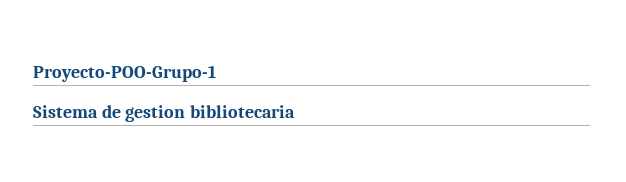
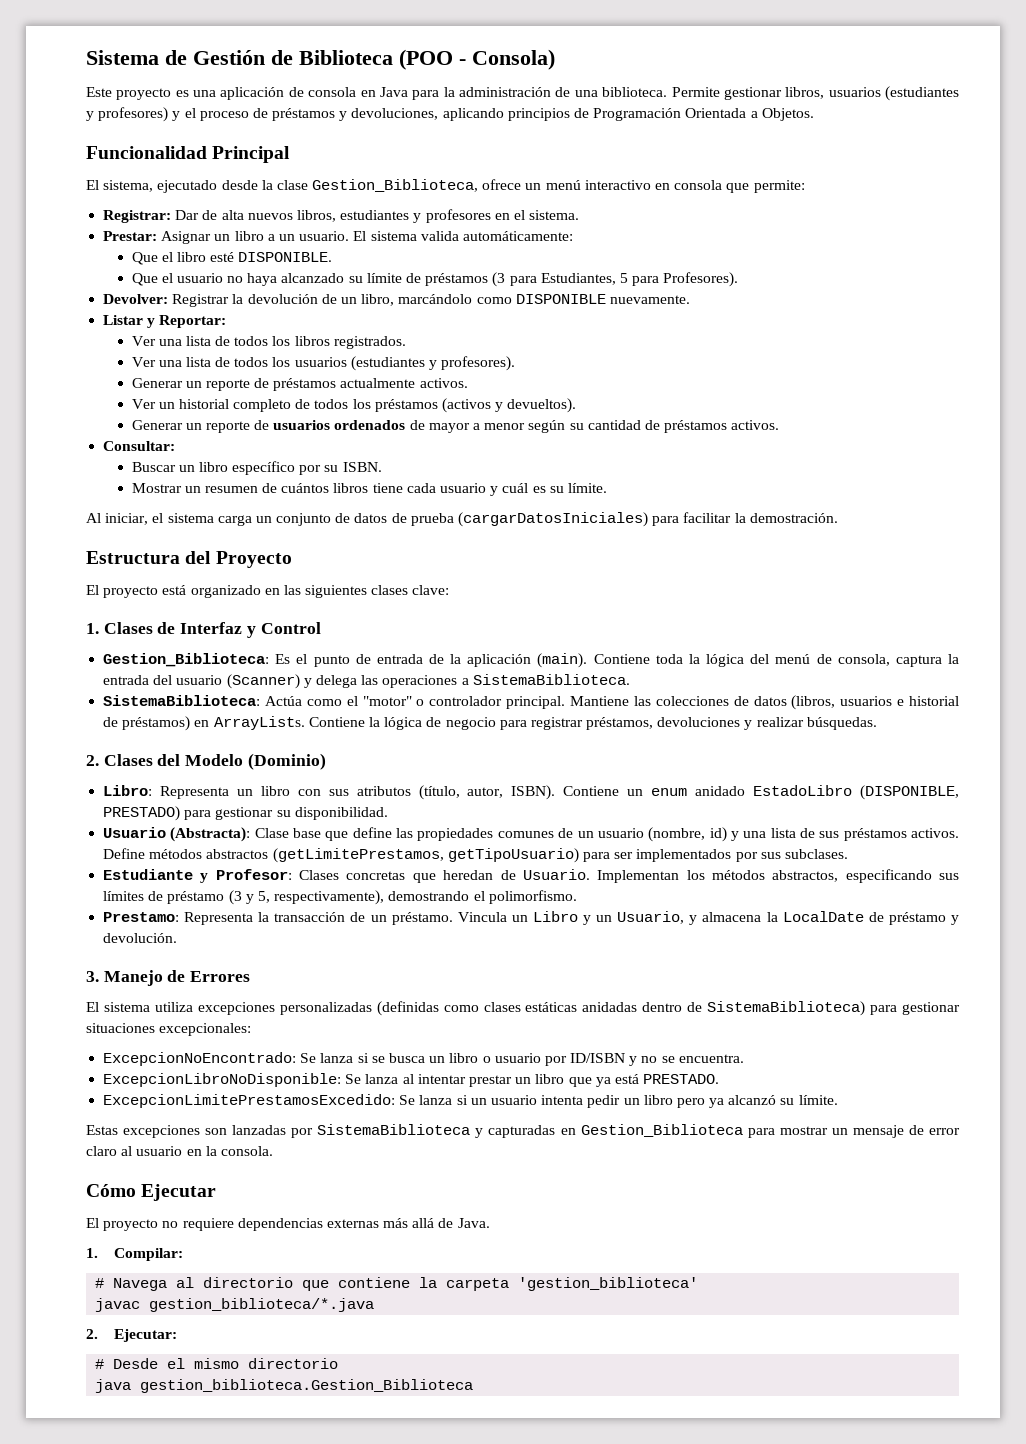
- Proyecto-POO-Grupo-1
- Sistema de gestion bibliotecaria
+ Sistema de Gestión de Biblioteca (POO - Consola)
+ Este proyecto es una aplicación de consola en Java para la administración de una biblioteca. Permite gestionar libros, usuarios (estudiantes y profesores) y el proceso de préstamos y devoluciones, aplicando principios de Programación Orientada a Objetos.
+ Funcionalidad Principal
+ El sistema, ejecutado desde la clase Gestion_Biblioteca, ofrece un menú interactivo en consola que permite:
+ Registrar: Dar de alta nuevos libros, estudiantes y profesores en el sistema.
+ Prestar: Asignar un libro a un usuario. El sistema valida automáticamente:
+ Que el libro esté DISPONIBLE.
+ Que el usuario no haya alcanzado su límite de préstamos (3 para Estudiantes, 5 para Profesores).
+ Devolver: Registrar la devolución de un libro, marcándolo como DISPONIBLE nuevamente.
+ Listar y Reportar:
+ Ver una lista de todos los libros registrados.
+ Ver una lista de todos los usuarios (estudiantes y profesores).
+ Generar un reporte de préstamos actualmente activos.
+ Ver un historial completo de todos los préstamos (activos y devueltos).
+ Generar un reporte de usuarios ordenados de mayor a menor según su cantidad de préstamos activos.
+ Consultar:
+ Buscar un libro específico por su ISBN.
+ Mostrar un resumen de cuántos libros tiene cada usuario y cuál es su límite.
+ Al iniciar, el sistema carga un conjunto de datos de prueba (cargarDatosIniciales) para facilitar la demostración.
+ Estructura del Proyecto
+ El proyecto está organizado en las siguientes clases clave:
+ 1. Clases de Interfaz y Control
+ Gestion_Biblioteca: Es el punto de entrada de la aplicación (main). Contiene toda la lógica del menú de consola, captura la entrada del usuario (Scanner) y delega las operaciones a SistemaBiblioteca.
+ SistemaBiblioteca: Actúa como el "motor" o controlador principal. Mantiene las colecciones de datos (libros, usuarios e historial de préstamos) en ArrayLists. Contiene la lógica de negocio para registrar préstamos, devoluciones y realizar búsquedas.
+ 2. Clases del Modelo (Dominio)
+ Libro: Representa un libro con sus atributos (título, autor, ISBN). Contiene un enum anidado EstadoLibro (DISPONIBLE, PRESTADO) para gestionar su disponibilidad.
+ Usuario (Abstracta): Clase base que define las propiedades comunes de un usuario (nombre, id) y una lista de sus préstamos activos. Define métodos abstractos (getLimitePrestamos, getTipoUsuario) para ser implementados por sus subclases.
+ Estudiante y Profesor: Clases concretas que heredan de Usuario. Implementan los métodos abstractos, especificando sus límites de préstamo (3 y 5, respectivamente), demostrando el polimorfismo.
+ Prestamo: Representa la transacción de un préstamo. Vincula un Libro y un Usuario, y almacena la LocalDate de préstamo y devolución.
+ 3. Manejo de Errores
+ El sistema utiliza excepciones personalizadas (definidas como clases estáticas anidadas dentro de SistemaBiblioteca) para gestionar situaciones excepcionales:
+ ExcepcionNoEncontrado: Se lanza si se busca un libro o usuario por ID/ISBN y no se encuentra.
+ ExcepcionLibroNoDisponible: Se lanza al intentar prestar un libro que ya está PRESTADO.
+ ExcepcionLimitePrestamosExcedido: Se lanza si un usuario intenta pedir un libro pero ya alcanzó su límite.
+ Estas excepciones son lanzadas por SistemaBiblioteca y capturadas en Gestion_Biblioteca para mostrar un mensaje de error claro al usuario en la consola.
+ Cómo Ejecutar
+ El proyecto no requiere dependencias externas más allá de Java.
+ 1. Compilar:
+ # Navega al directorio que contiene la carpeta 'gestion_biblioteca'
+ javac gestion_biblioteca/*.java
+ 2. Ejecutar:
+ # Desde el mismo directorio
+ java gestion_biblioteca.Gestion_Biblioteca

